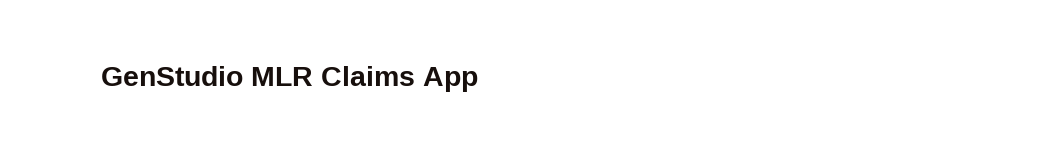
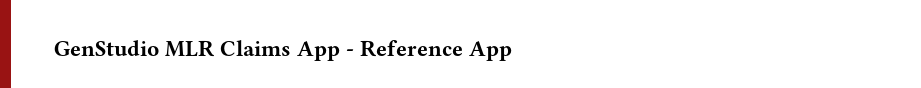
- GenStudio MLR Claims App
+ GenStudio MLR Claims App - Reference App

